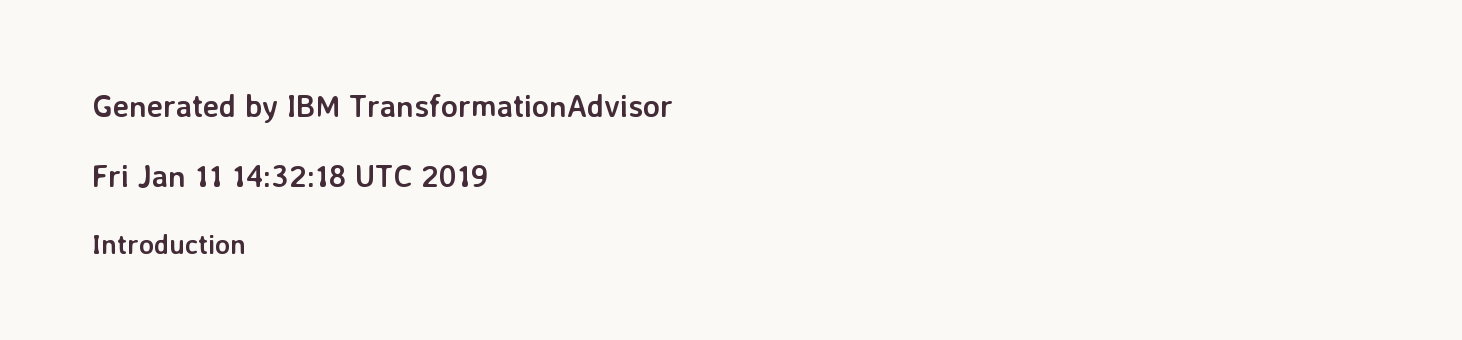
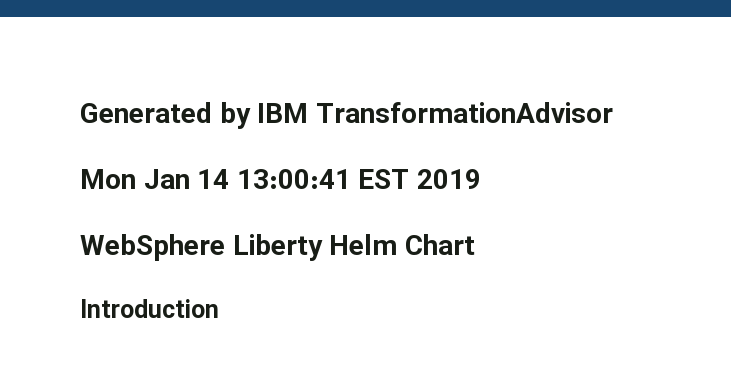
- Fri Jan 11 14:32:18 UTC 2019
+ Mon Jan 14 13:00:41 EST 2019
+ WebSphere Liberty Helm Chart

